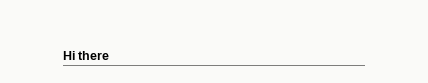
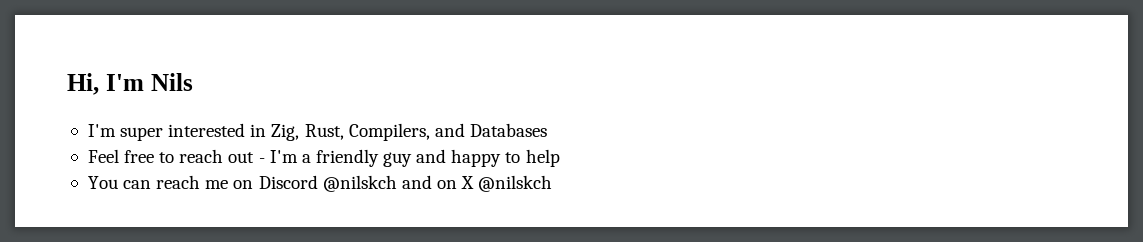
- Hi there
+ Hi, I'm Nils
+ I'm super interested in Zig, Rust, Compilers, and Databases
+ Feel free to reach out - I'm a friendly guy and happy to help
+ You can reach me on Discord @nilskch and on X @nilskch

